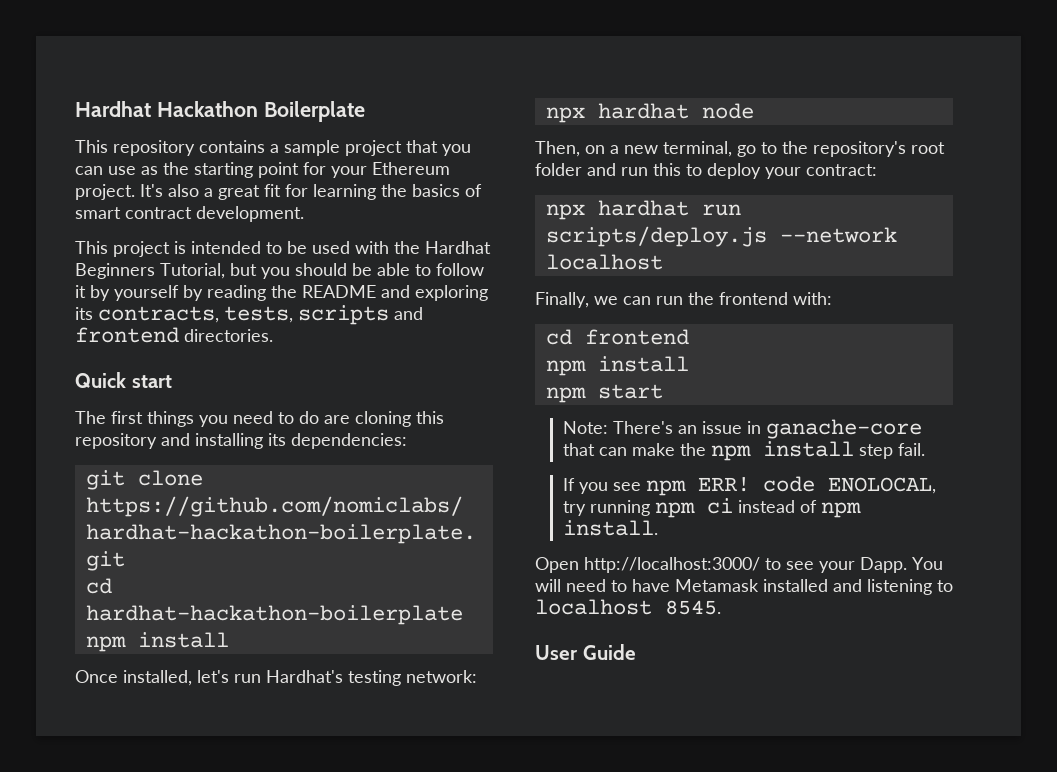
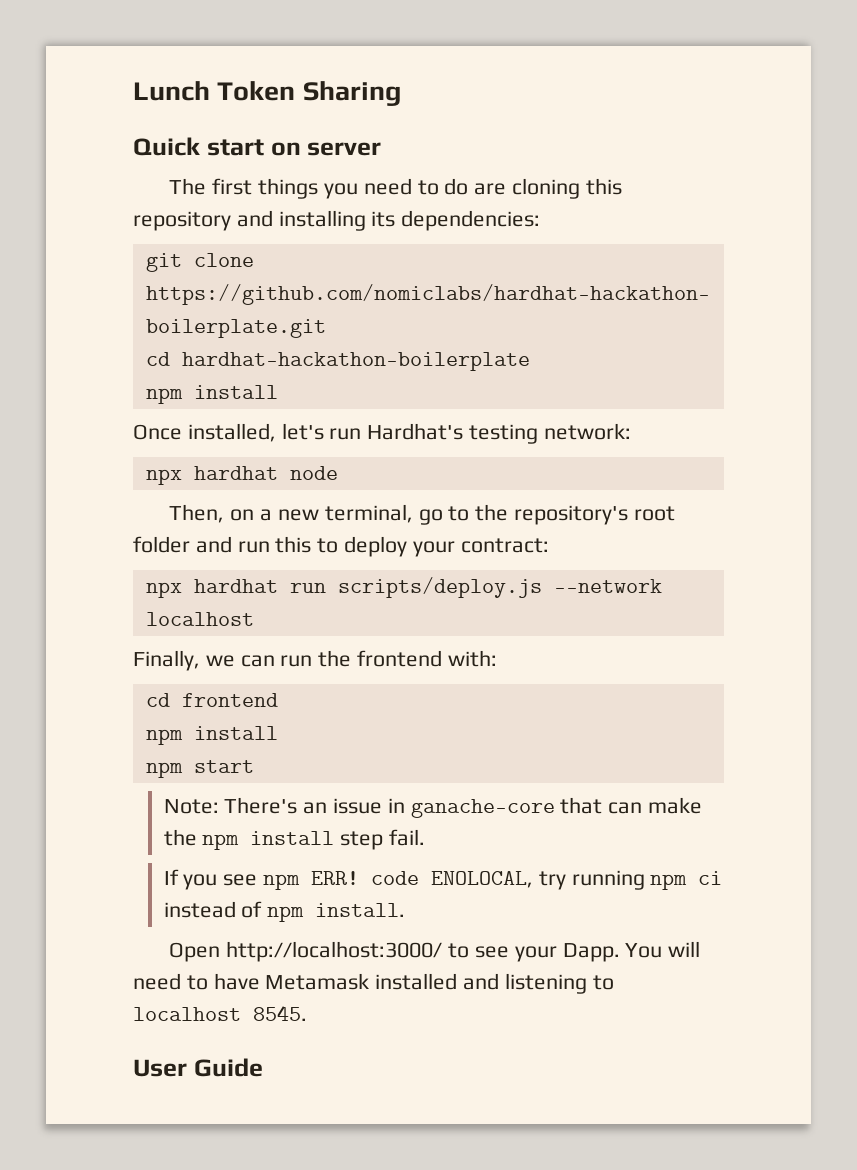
- Hardhat Hackathon Boilerplate
- This repository contains a sample project that you can use as the starting point for your Ethereum project. It's also a great fit for learning the basics of smart contract development.
- This project is intended to be used with the Hardhat Beginners Tutorial, but you should be able to follow it by yourself by reading the README and exploring its contracts, tests, scripts and frontend directories.
+ Lunch Token Sharing
- Quick start
+ Quick start on server

